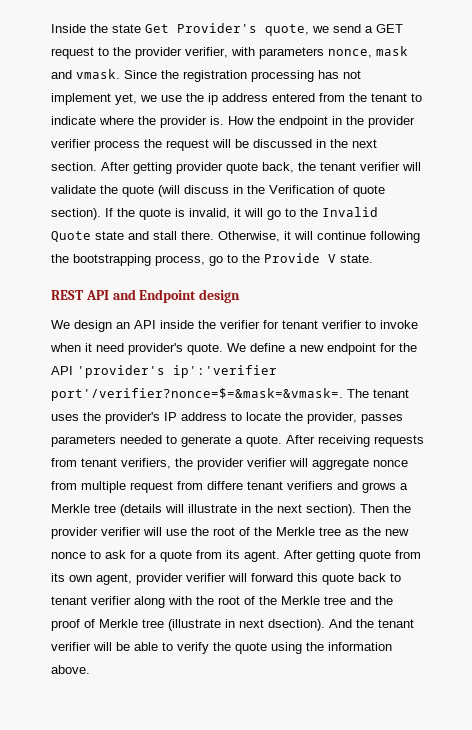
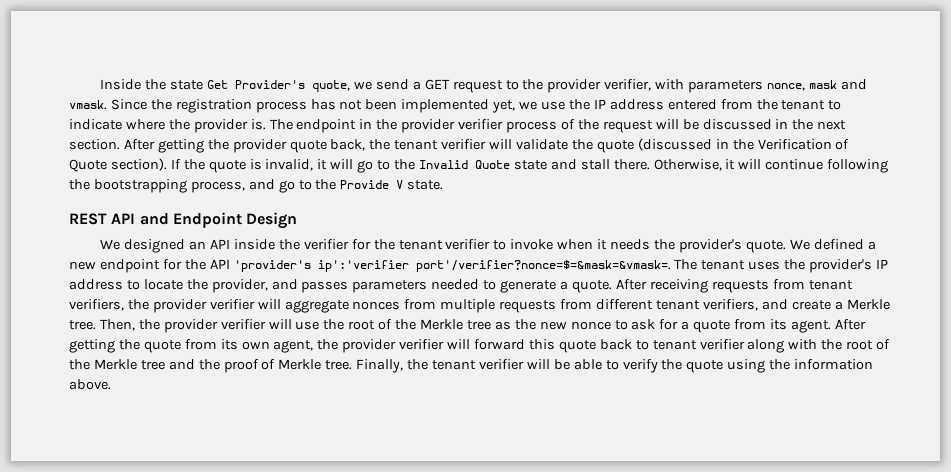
- Since the registration processing has not implement yet, we use the ip address entered from the tenant to indicate where the provider is.
+ Since the registration process has not been implemented yet, we use the IP address entered from the tenant to indicate where the provider is.
- How the endpoint in the provider verifier process the request will be discussed in the next section.
+ The endpoint in the provider verifier process of the request will be discussed in the next section.
- After getting provider quote back, the tenant verifier will validate the quote (will discuss in the Verification of quote section).
+ After getting the provider quote back, the tenant verifier will validate the quote (discussed in the Verification of Quote section).
- Otherwise, it will continue following the bootstrapping process, go to the Provide V state.
+ Otherwise, it will continue following the bootstrapping process, and go to the Provide V state.
- REST API and Endpoint design
- We design an API inside the verifier for tenant verifier to invoke when it need provider's quote.
+ REST API and Endpoint Design
+ We designed an API inside the verifier for the tenant verifier to invoke when it needs the provider's quote.
- We define a new endpoint for the API 'provider's ip':'verifier port'/verifier?nonce=$=&mask=&vmask=.
+ We defined a new endpoint for the API 'provider's ip':'verifier port'/verifier?nonce=$=&mask=&vmask=.
- The tenant uses the provider's IP address to locate the provider, passes parameters needed to generate a quote.
+ The tenant uses the provider's IP address to locate the provider, and passes parameters needed to generate a quote.
- After receiving requests from tenant verifiers, the provider verifier will aggregate nonce from multiple request from differe tenant verifiers and grows a Merkle tree (details will illustrate in the next section). Then the provider verifier will use the root of the Merkle tree as the new nonce to ask for a quote from its agent.
+ After receiving requests from tenant verifiers, the provider verifier will aggregate nonces from multiple requests from different tenant verifiers, and create a Merkle tree. Then, the provider verifier will use the root of the Merkle tree as the new nonce to ask for a quote from its agent.
- After getting quote from its own agent, provider verifier will forward this quote back to tenant verifier along with the root of the Merkle tree and the proof of Merkle tree (illustrate in next dsection). And the tenant verifier will be able to verify the quote using the information above.
+ After getting the quote from its own agent, the provider verifier will forward this quote back to tenant verifier along with the root of the Merkle tree and the proof of Merkle tree. Finally, the tenant verifier will be able to verify the quote using the information above.

